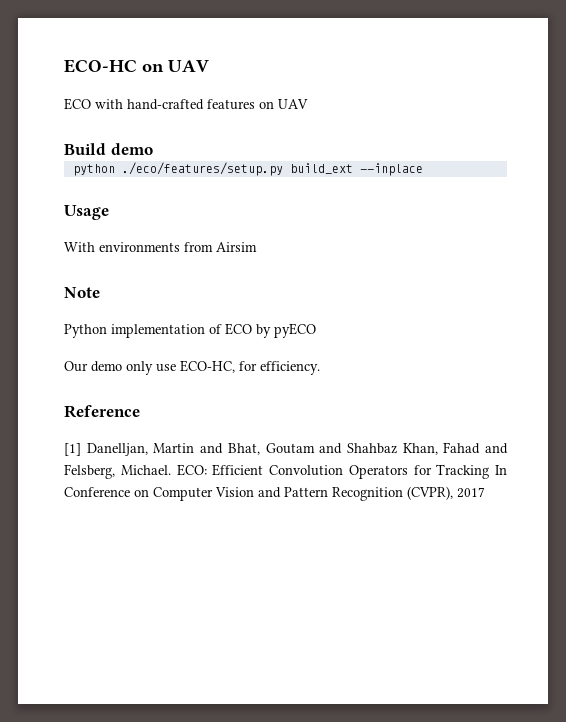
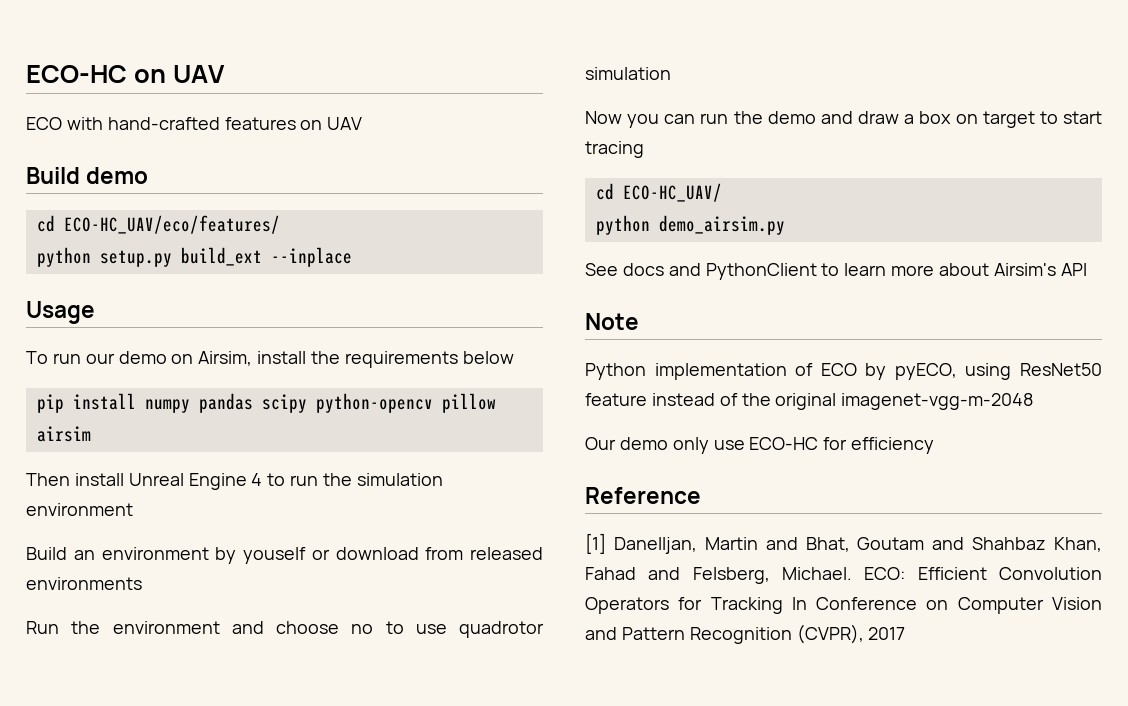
- python ./eco/features/setup.py build_ext --inplace
+ cd ECO-HC_UAV/eco/features/
+ python setup.py build_ext --inplace
- With environments from Airsim
+ To run our demo on Airsim, install the requirements below
+ pip install numpy pandas scipy python-opencv pillow airsim
+ Then install Unreal Engine 4 to run the simulation environment
+ Build an environment by youself or download from released environments
+ Run the environment and choose no to use quadrotor simulation
+ Now you can run the demo and draw a box on target to start tracing
+ cd ECO-HC_UAV/
+ python demo_airsim.py
+ See docs and PythonClient to learn more about Airsim's API
- Python implementation of ECO by pyECO
+ Python implementation of ECO by pyECO, using ResNet50 feature instead of the original imagenet-vgg-m-2048
- Our demo only use ECO-HC, for efficiency.
+ Our demo only use ECO-HC for efficiency

